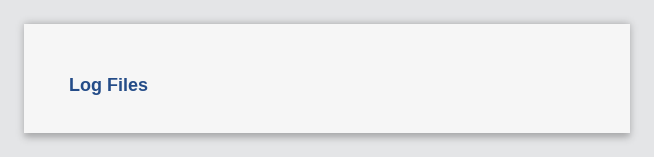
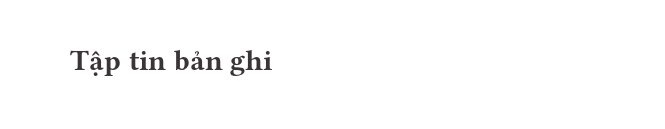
- Log Files
+ Tập tin bản ghi

